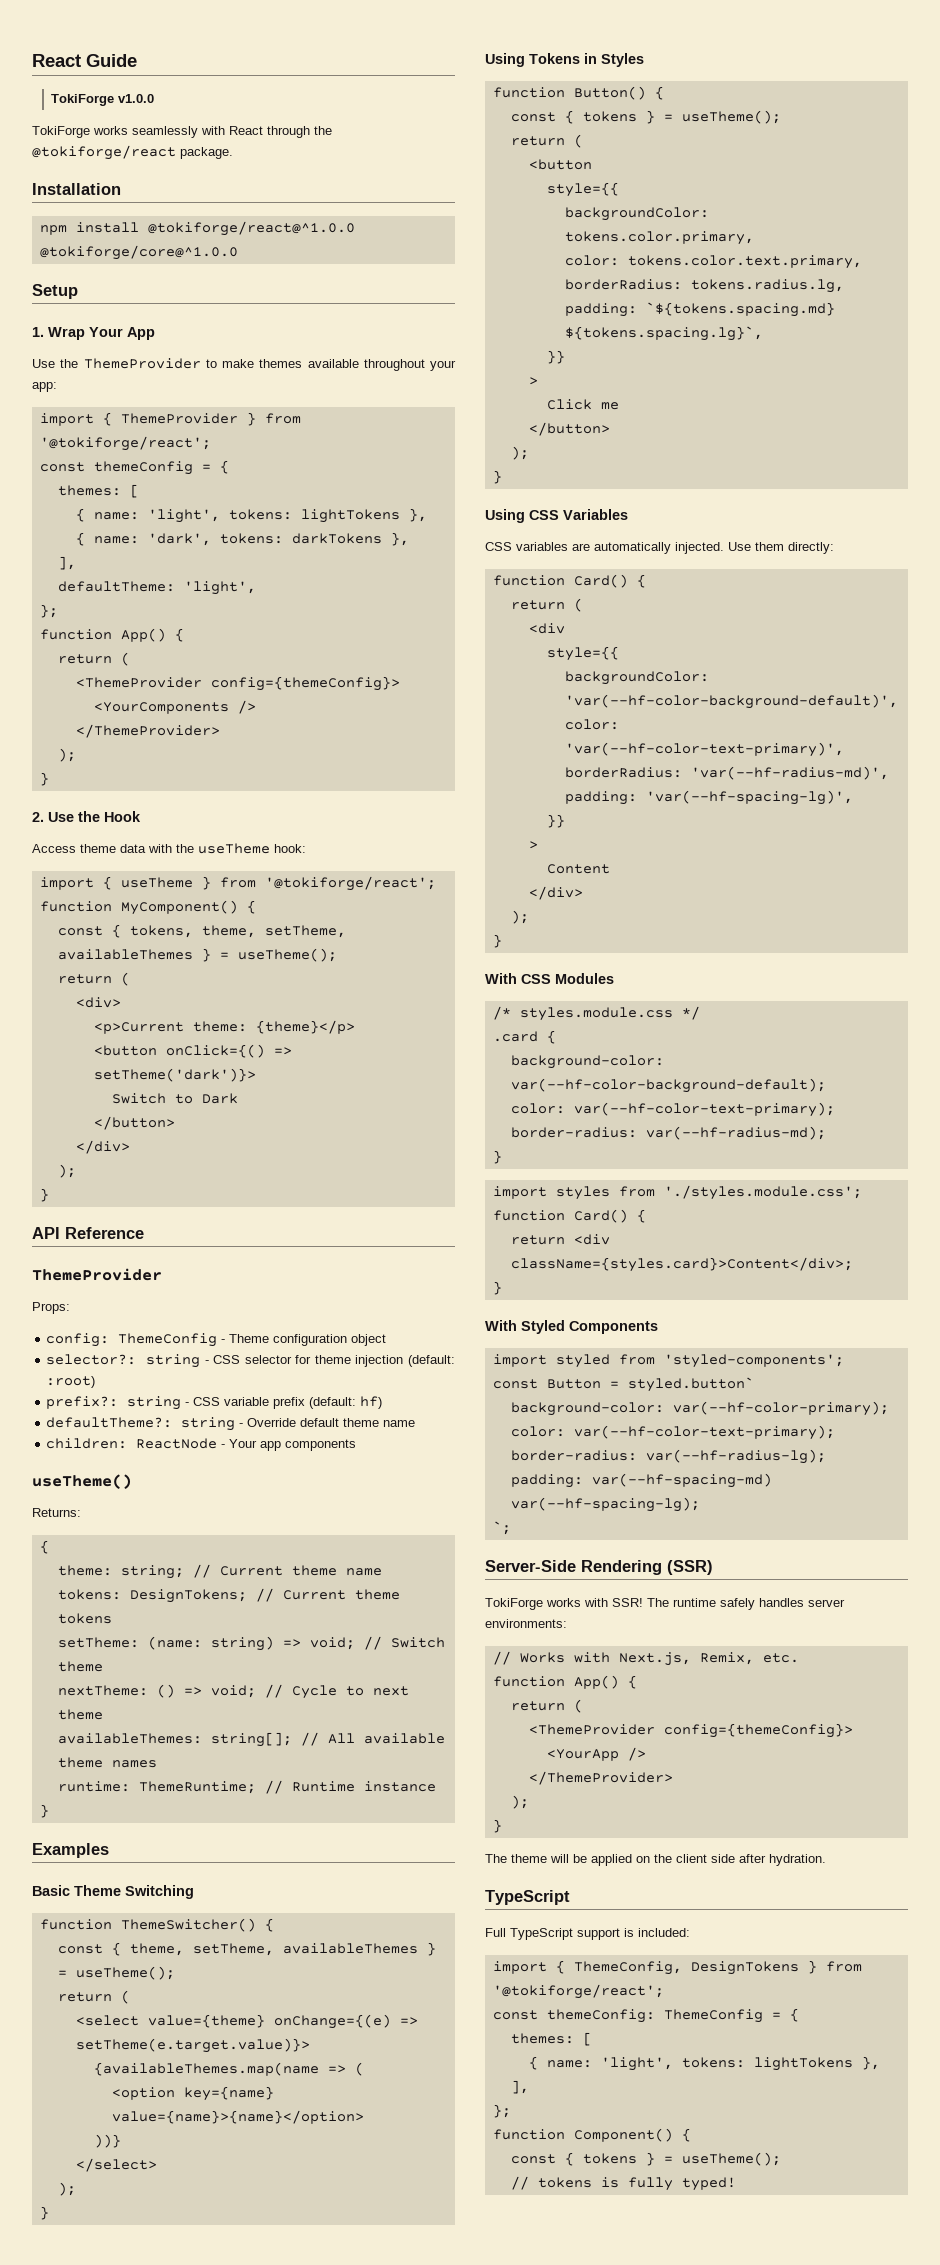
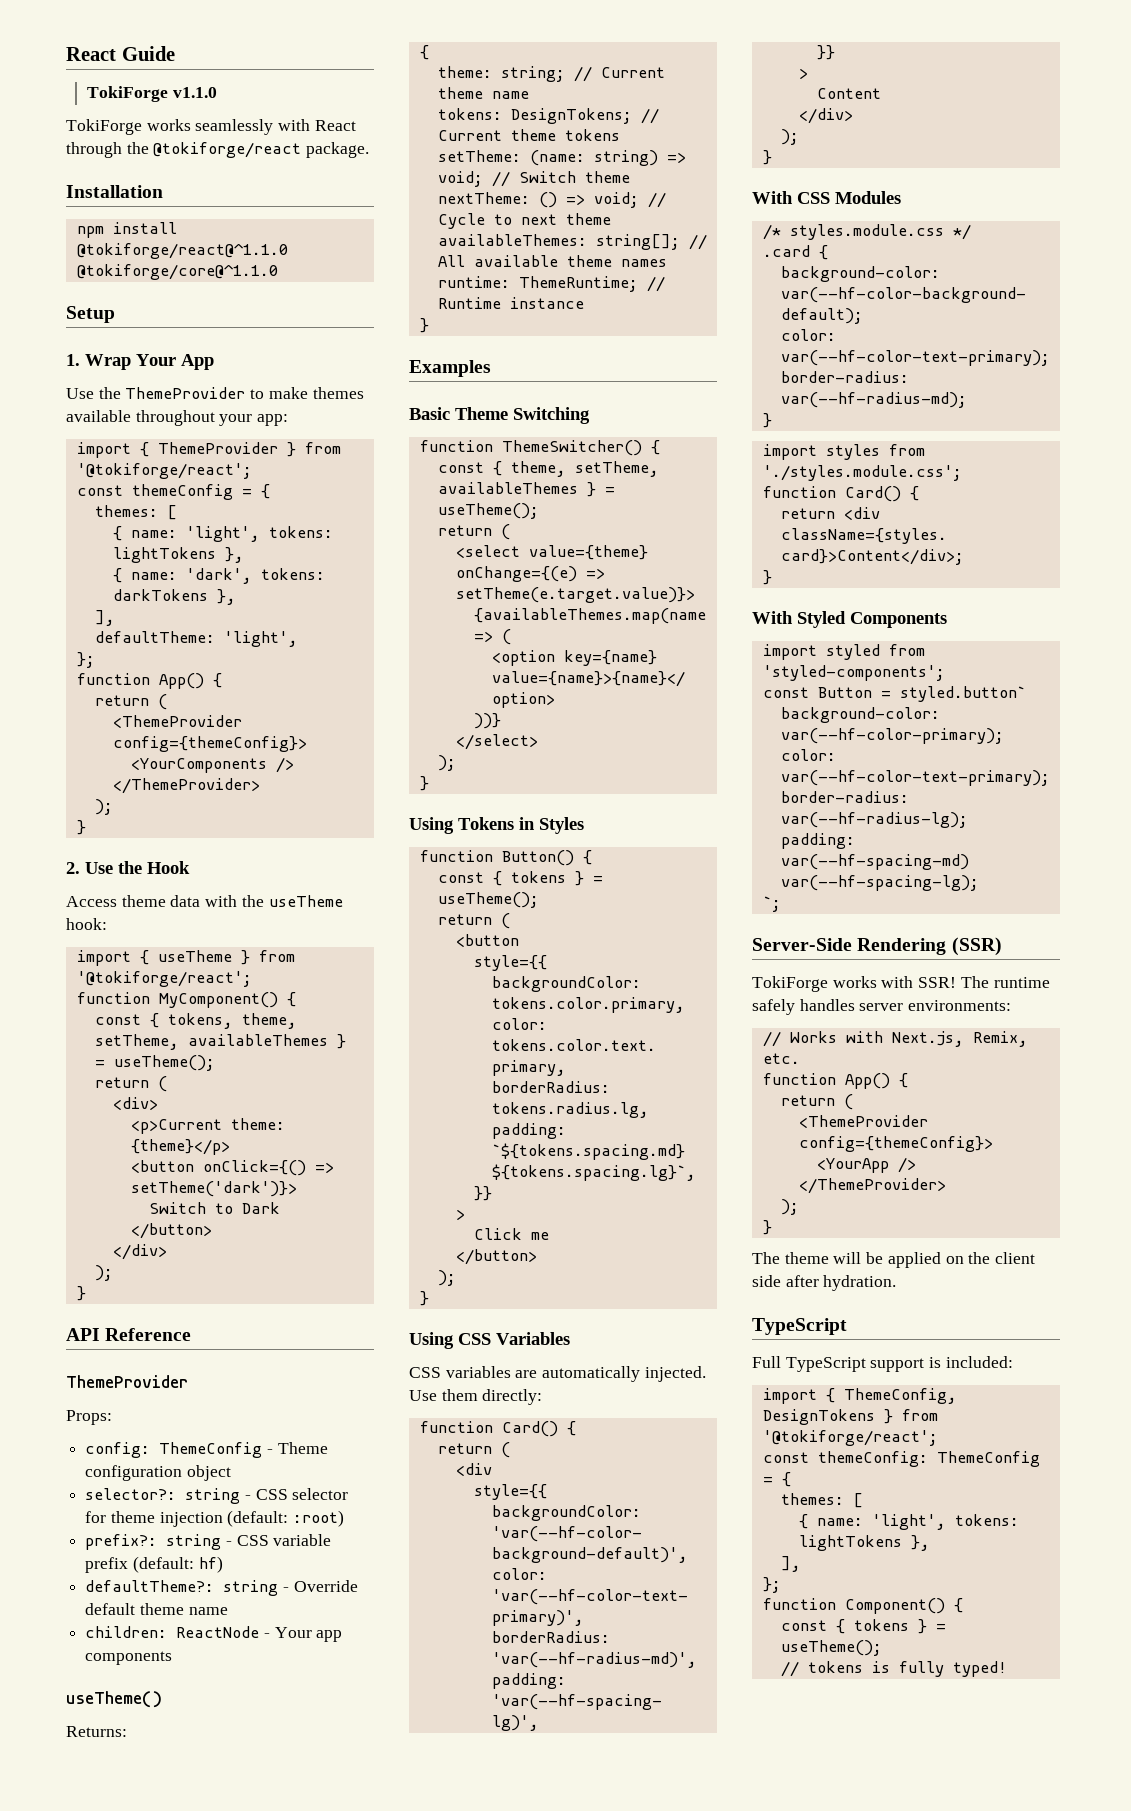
- TokiForge v1.0.0
+ TokiForge v1.1.0
- npm install @tokiforge/react@^1.0.0 @tokiforge/core@^1.0.0
+ npm install @tokiforge/react@^1.1.0 @tokiforge/core@^1.1.0

